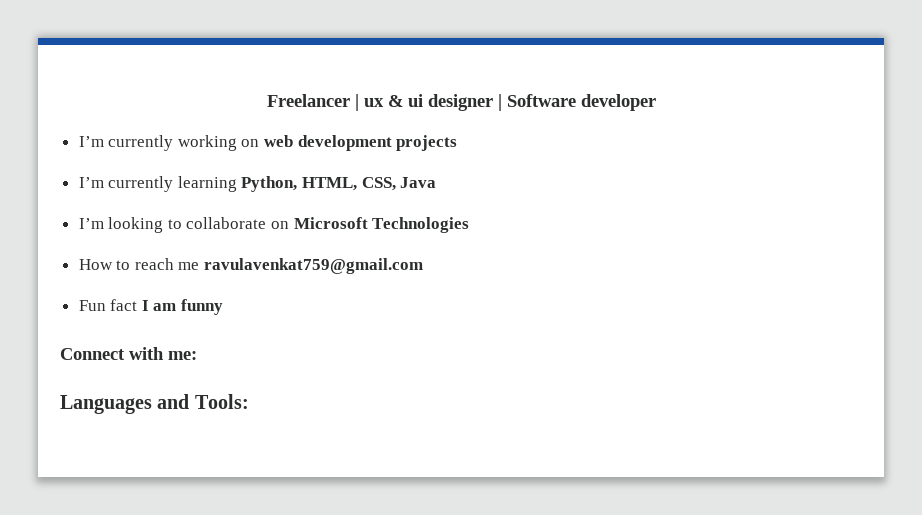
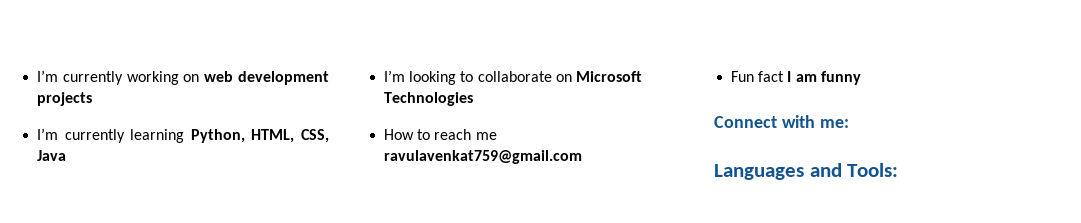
- Freelancer | ux & ui designer | Software developer

